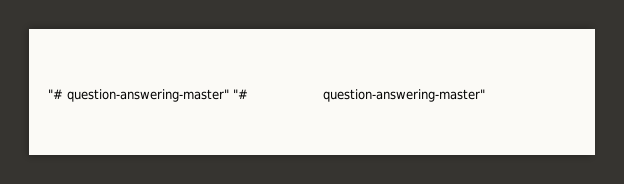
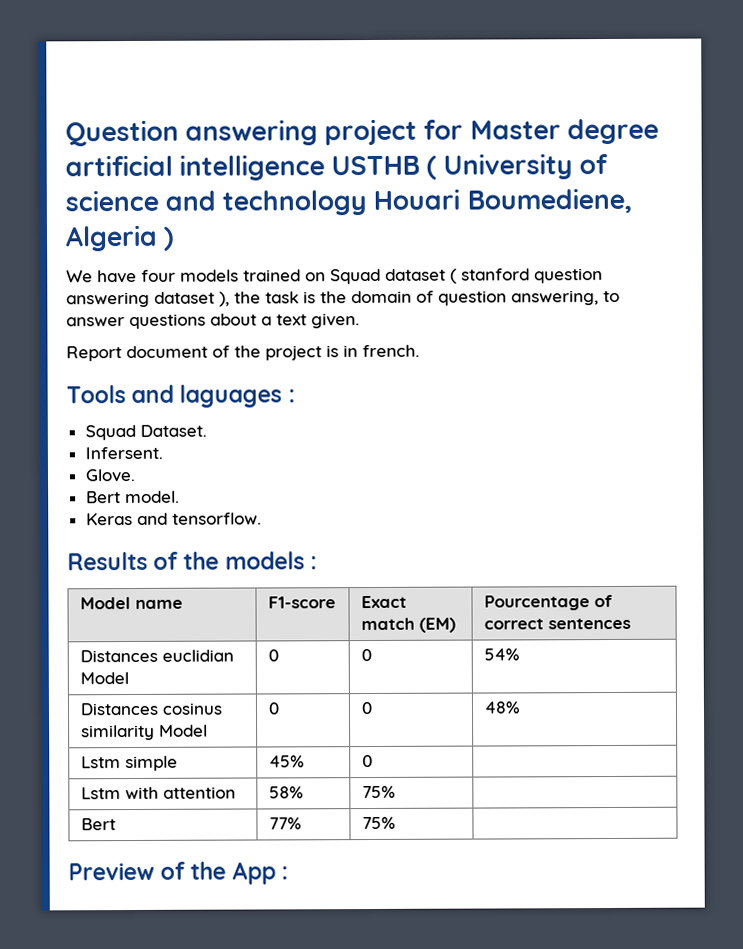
- "# question-answering-master" "# question-answering-master"
+ Question answering project for Master degree artificial intelligence USTHB ( University of science and technology Houari Boumediene, Algeria )
+ We have four models trained on Squad dataset ( stanford question answering dataset ), the task is the domain of question answering, to answer questions about a text given.
+ Report document of the project is in french.
+ Tools and laguages :
+ Squad Dataset.
+ Infersent.
+ Glove.
+ Bert model.
+ Keras and tensorflow.
+ Results of the models :
+ Model name | F1-score | Exact match (EM) | Pourcentage of correct sentences
+ Distances euclidian Model | 0 | 0 | 54%
+ Distances cosinus similarity Model | 0 | 0 | 48%
+ Lstm simple | 45% | 0 |
+ Lstm with attention | 58% | 75% |
+ Bert | 77% | 75% |
+ Preview of the App :

